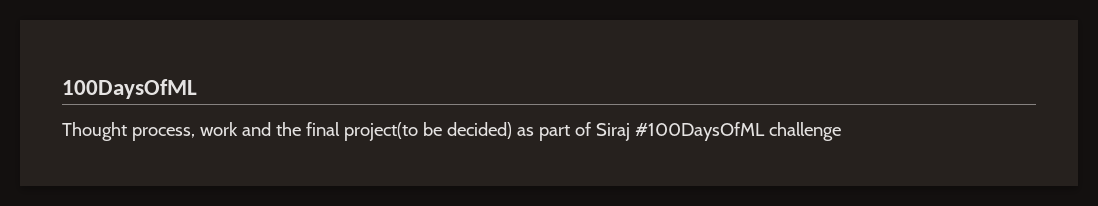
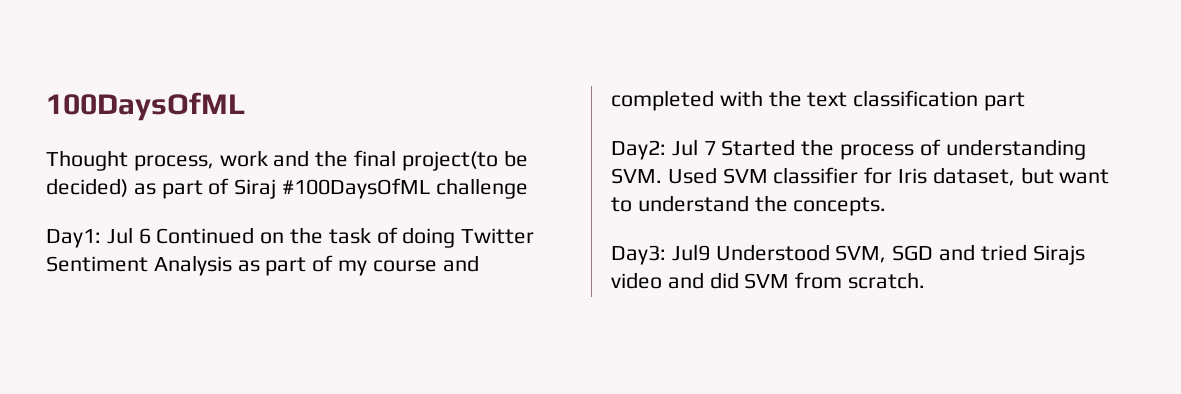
+ Day1: Jul 6 Continued on the task of doing Twitter Sentiment Analysis as part of my course and completed with the text classification part
+ Day2: Jul 7 Started the process of understanding SVM. Used SVM classifier for Iris dataset, but want to understand the concepts.
+ Day3: Jul9 Understood SVM, SGD and tried Sirajs video and did SVM from scratch.

